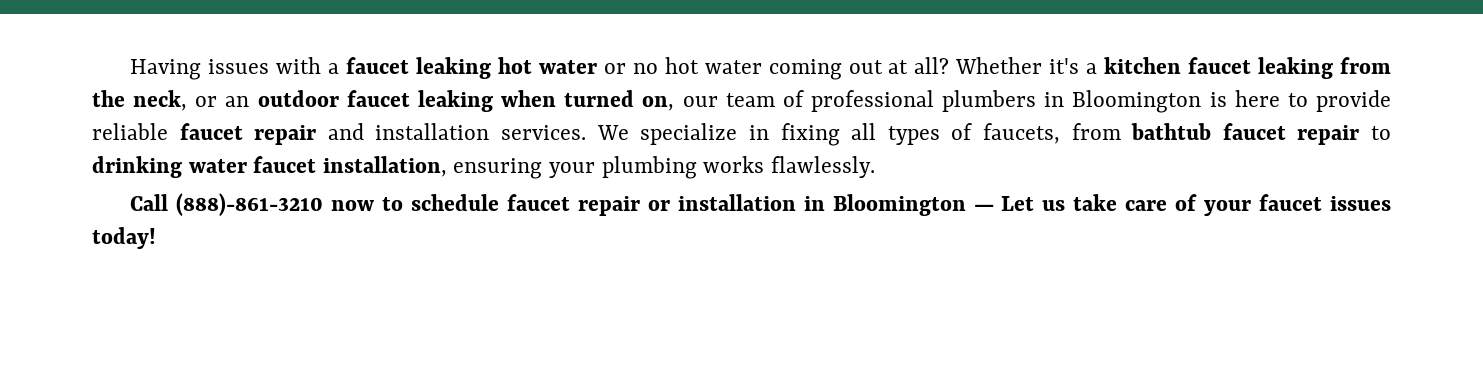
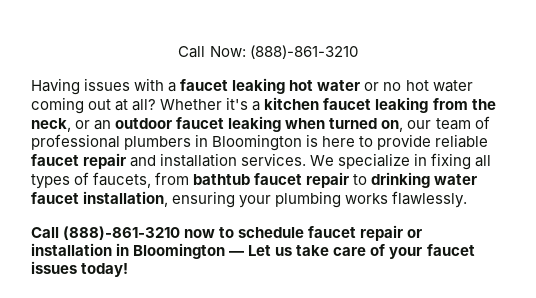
+ Call Now: (888)-861-3210

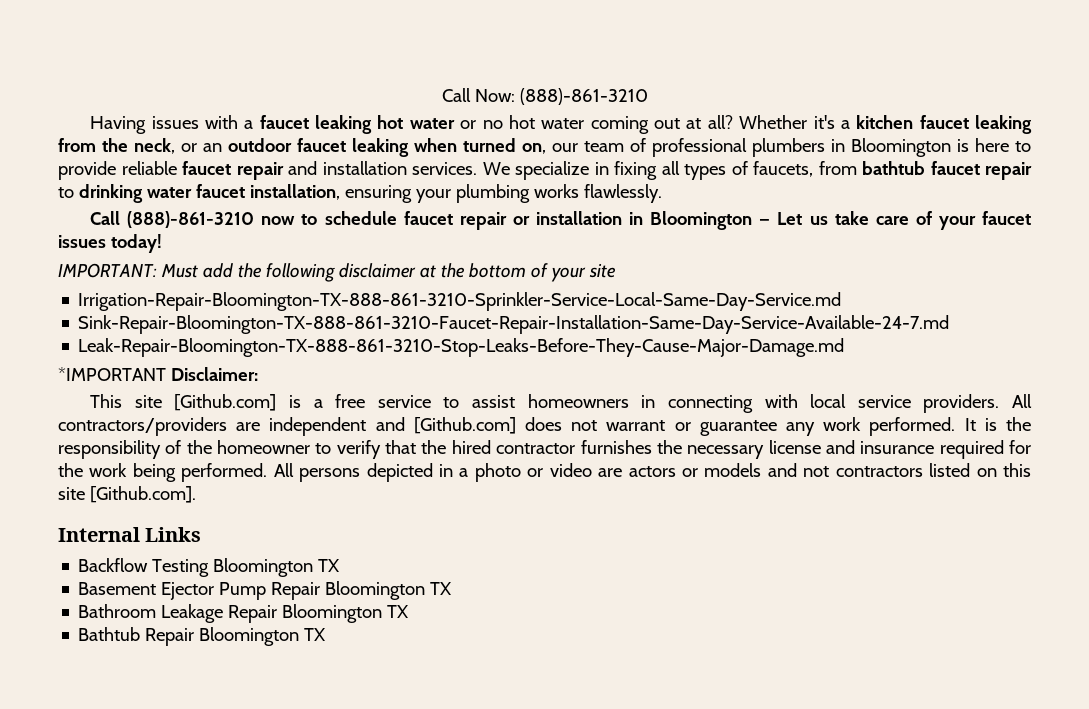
+ IMPORTANT: Must add the following disclaimer at the bottom of your site
+ Irrigation-Repair-Bloomington-TX-888-861-3210-Sprinkler-Service-Local-Same-Day-Service.md
+ Sink-Repair-Bloomington-TX-888-861-3210-Faucet-Repair-Installation-Same-Day-Service-Available-24-7.md
+ Leak-Repair-Bloomington-TX-888-861-3210-Stop-Leaks-Before-They-Cause-Major-Damage.md
+ *IMPORTANT Disclaimer:
+ This site [Github.com] is a free service to assist homeowners in connecting with local service providers. All contractors/providers are independent and [Github.com] does not warrant or guarantee any work performed. It is the responsibility of the homeowner to verify that the hired contractor furnishes the necessary license and insurance required for the work being performed. All persons depicted in a photo or video are actors or models and not contractors listed on this site [Github.com].
+ Internal Links
+ Backflow Testing Bloomington TX
+ Basement Ejector Pump Repair Bloomington TX
+ Bathroom Leakage Repair Bloomington TX
+ Bathtub Repair Bloomington TX

